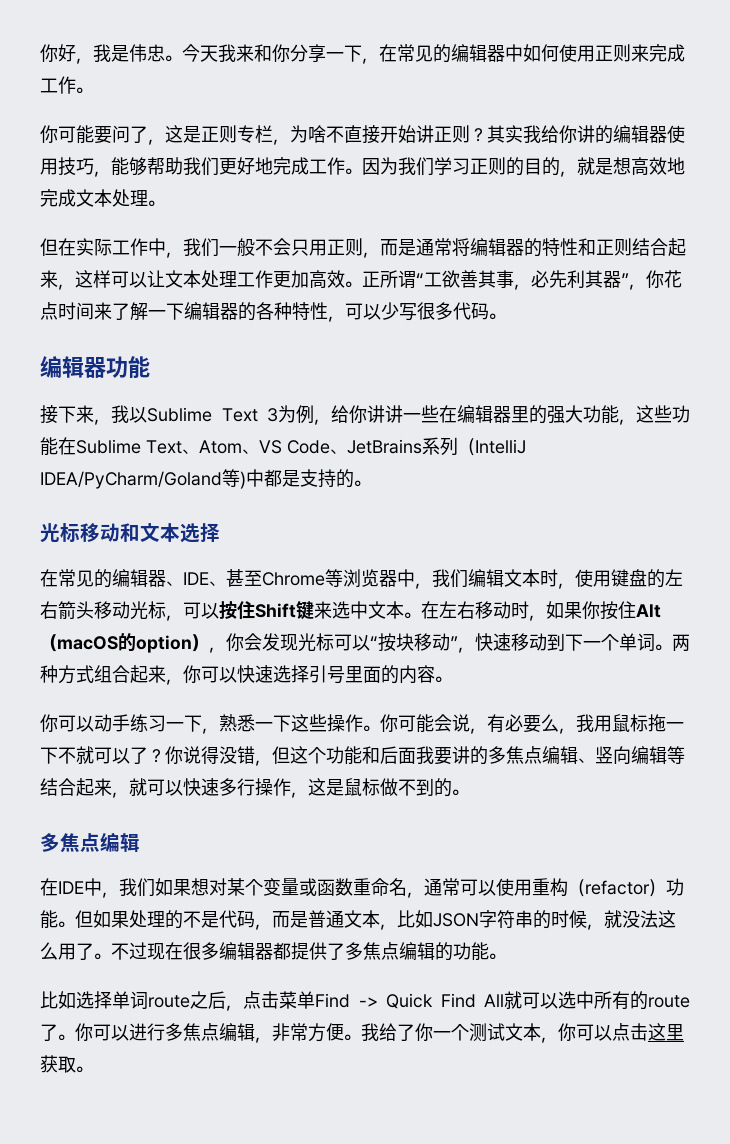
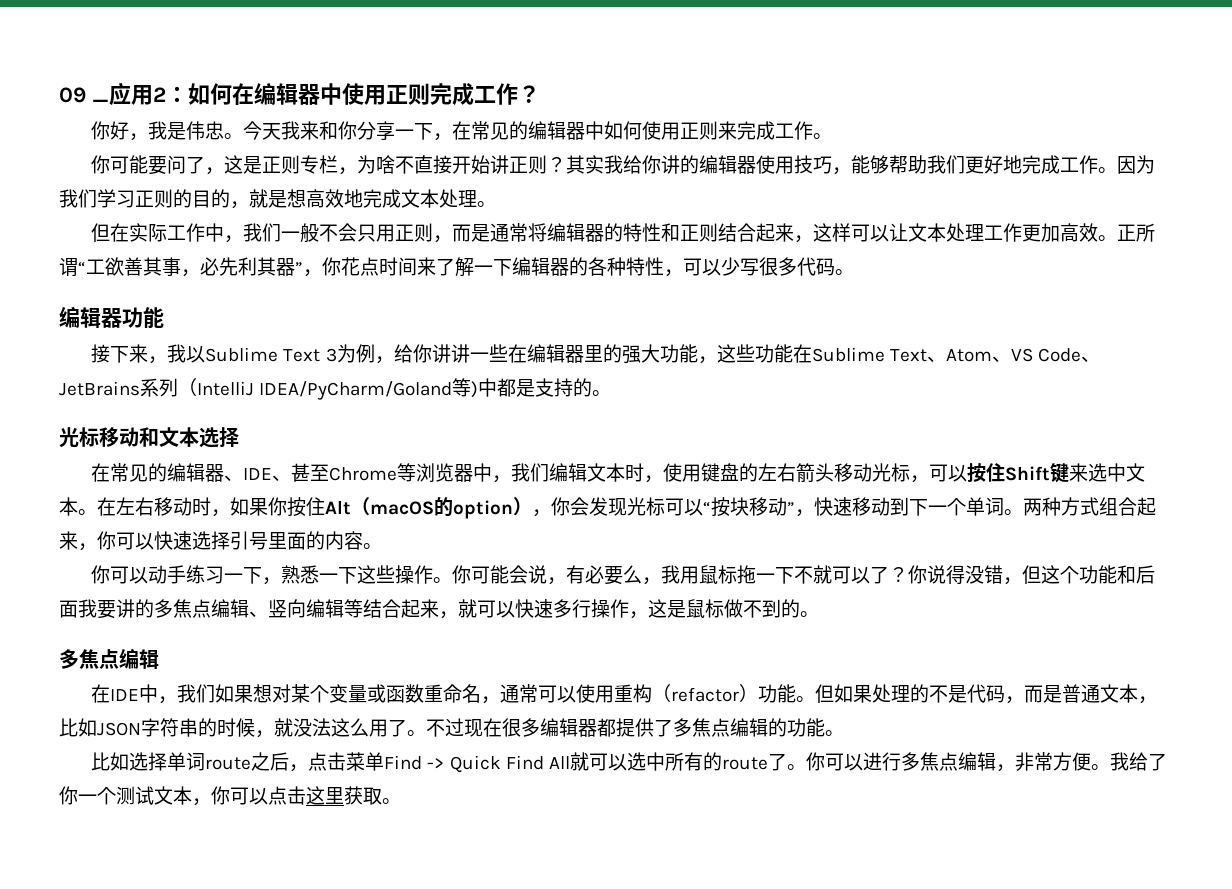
+ 09 _应用2：如何在编辑器中使用正则完成工作？

